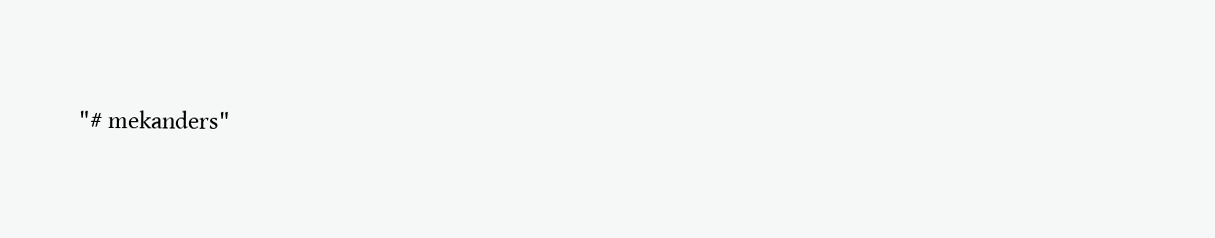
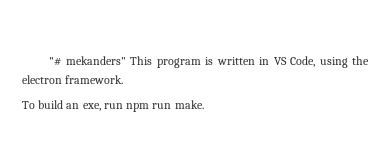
- "# mekanders"
+ "# mekanders" This program is written in VS Code, using the electron framework.
+ To build an exe, run npm run make.

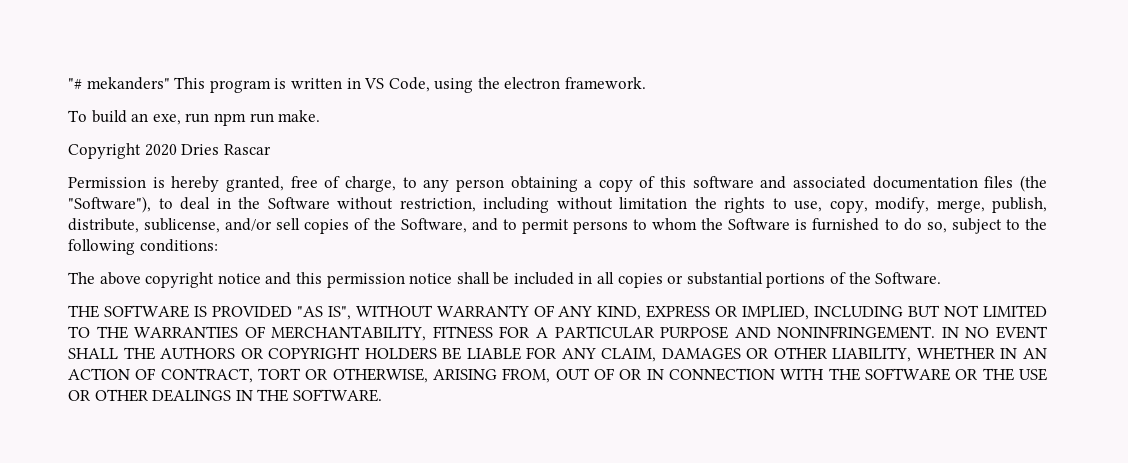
+ Copyright 2020 Dries Rascar
+ Permission is hereby granted, free of charge, to any person obtaining a copy of this software and associated documentation files (the "Software"), to deal in the Software without restriction, including without limitation the rights to use, copy, modify, merge, publish, distribute, sublicense, and/or sell copies of the Software, and to permit persons to whom the Software is furnished to do so, subject to the following conditions:
+ The above copyright notice and this permission notice shall be included in all copies or substantial portions of the Software.
+ THE SOFTWARE IS PROVIDED "AS IS", WITHOUT WARRANTY OF ANY KIND, EXPRESS OR IMPLIED, INCLUDING BUT NOT LIMITED TO THE WARRANTIES OF MERCHANTABILITY, FITNESS FOR A PARTICULAR PURPOSE AND NONINFRINGEMENT. IN NO EVENT SHALL THE AUTHORS OR COPYRIGHT HOLDERS BE LIABLE FOR ANY CLAIM, DAMAGES OR OTHER LIABILITY, WHETHER IN AN ACTION OF CONTRACT, TORT OR OTHERWISE, ARISING FROM, OUT OF OR IN CONNECTION WITH THE SOFTWARE OR THE USE OR OTHER DEALINGS IN THE SOFTWARE.

